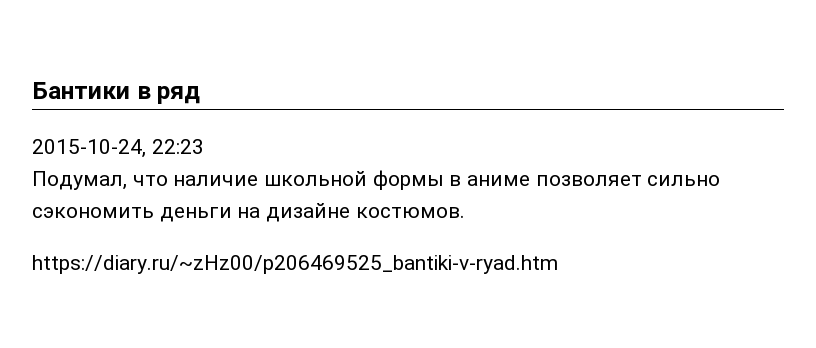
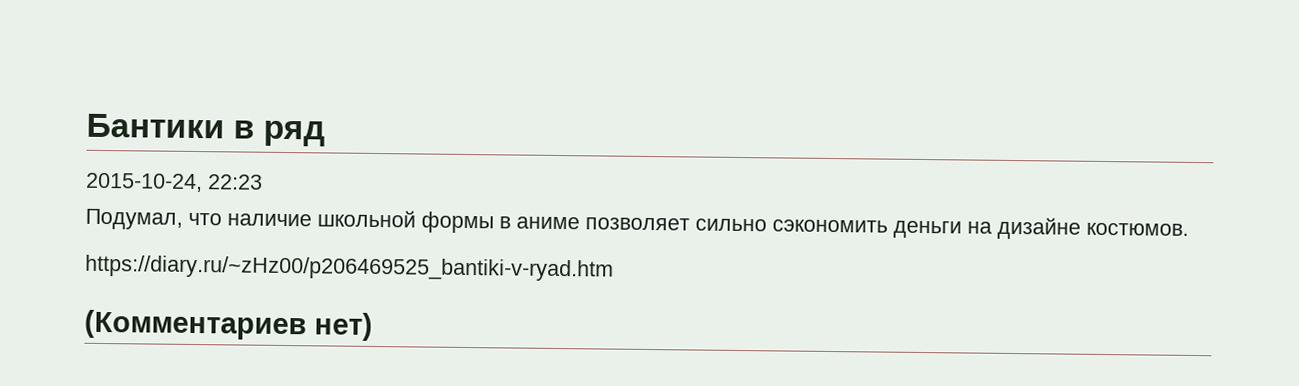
+ (Комментариев нет)

